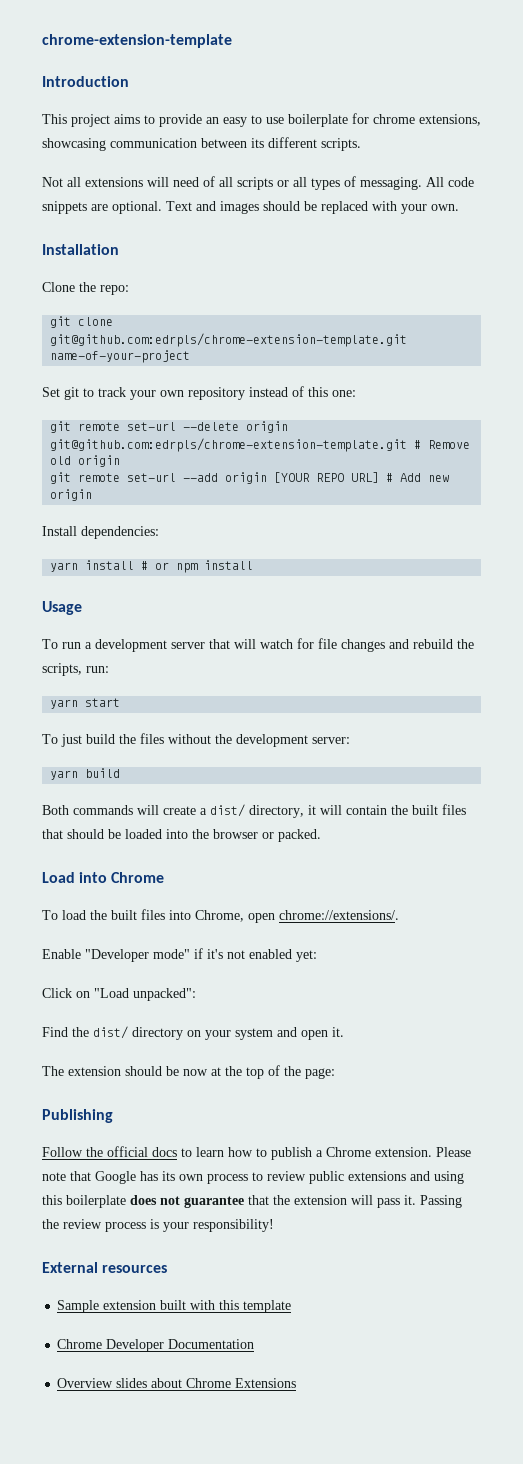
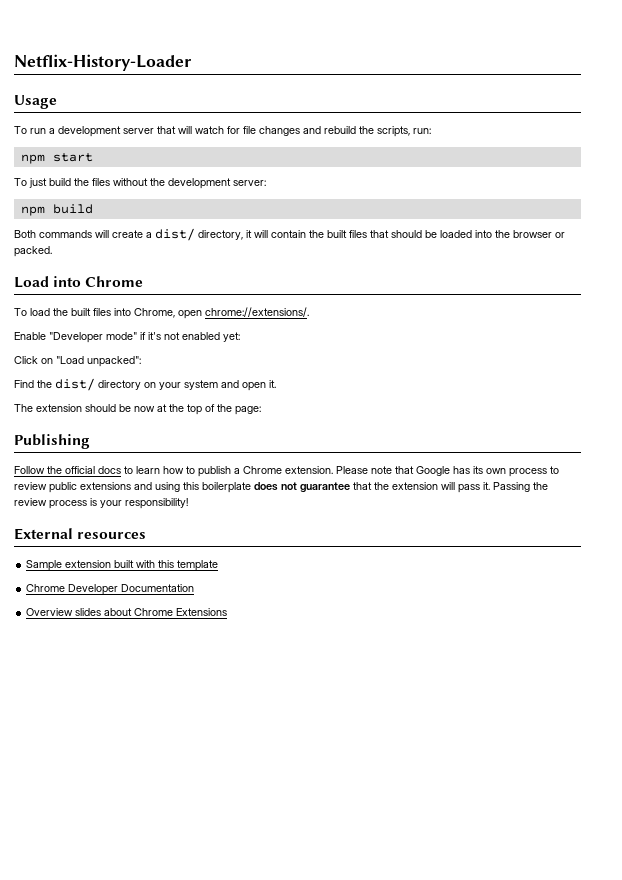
- chrome-extension-template
- Introduction
- This project aims to provide an easy to use boilerplate for chrome extensions, showcasing communication between its different scripts.
- Not all extensions will need of all scripts or all types of messaging. All code snippets are optional. Text and images should be replaced with your own.
- Installation
- Clone the repo:
- git clone git@github.com:edrpls/chrome-extension-template.git name-of-your-project
- Set git to track your own repository instead of this one:
- git remote set-url --delete origin git@github.com:edrpls/chrome-extension-template.git # Remove old origin
- git remote set-url --add origin [YOUR REPO URL] # Add new origin
- Install dependencies:
- yarn install # or npm install
+ Netflix-History-Loader
- yarn start
+ npm start
- yarn build
+ npm build

